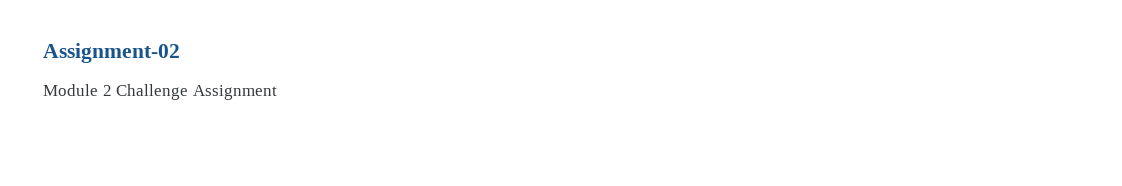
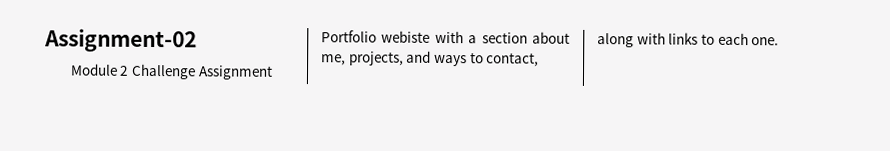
- Module 2 Challenge Assignment
+ Module 2 Challenge Assignment Portfolio webiste with a section about me, projects, and ways to contact, along with links to each one.

